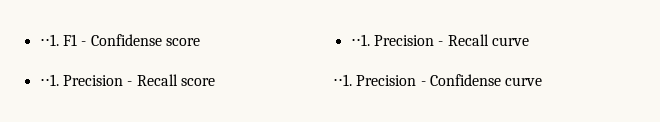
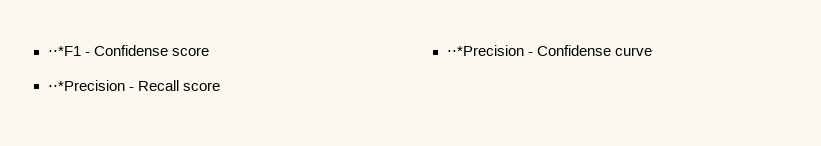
- ⋅⋅1. F1 - Confidense score
+ ⋅⋅*F1 - Confidense score
- ⋅⋅1. Precision - Recall score
+ ⋅⋅*Precision - Recall score
- ⋅⋅1. Precision - Recall curve
- ⋅⋅1. Precision - Confidense curve
+ ⋅⋅*Precision - Confidense curve

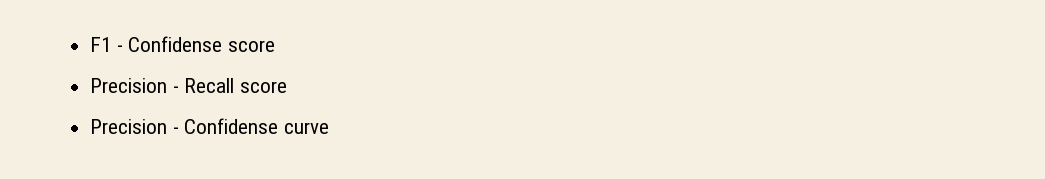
- ⋅⋅*F1 - Confidense score
+ F1 - Confidense score
- ⋅⋅*Precision - Recall score
+ Precision - Recall score
- ⋅⋅*Precision - Confidense curve
+ Precision - Confidense curve

